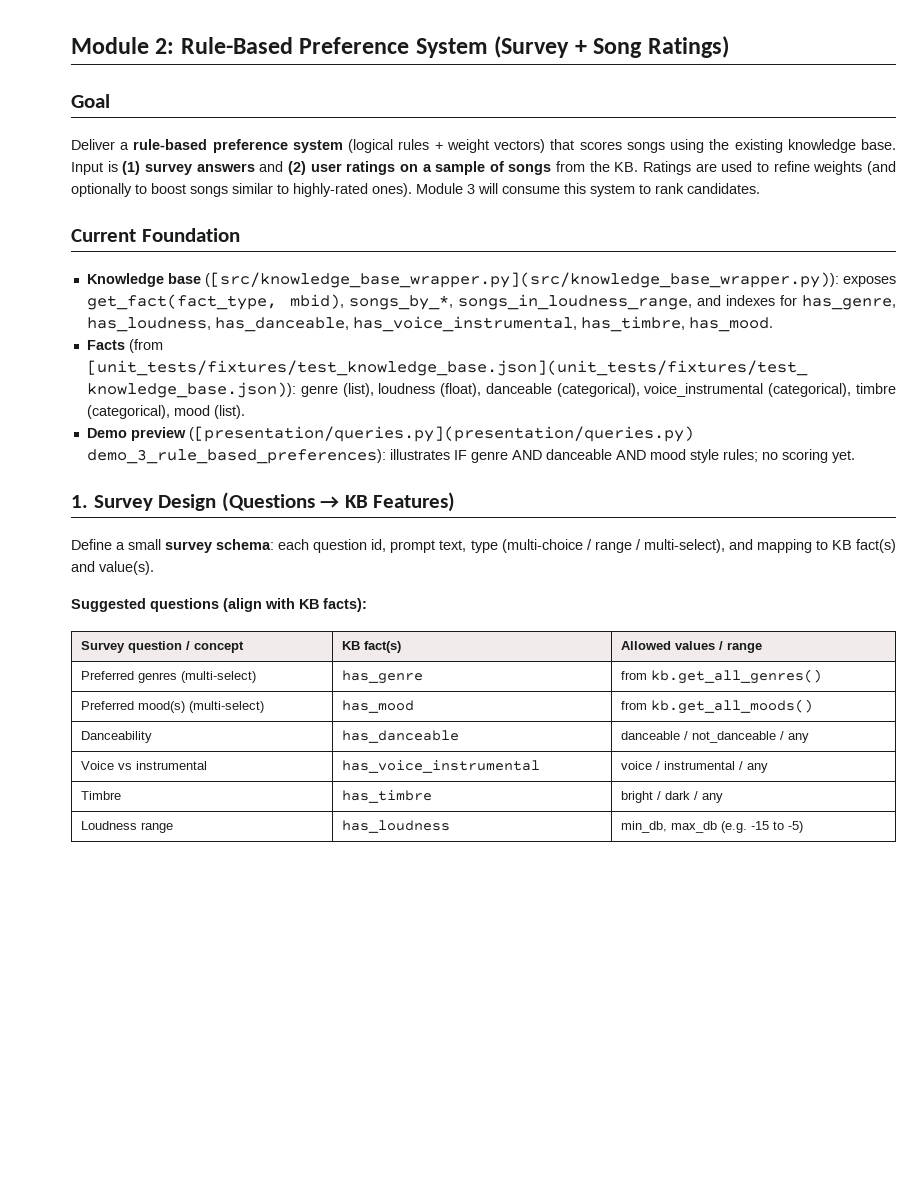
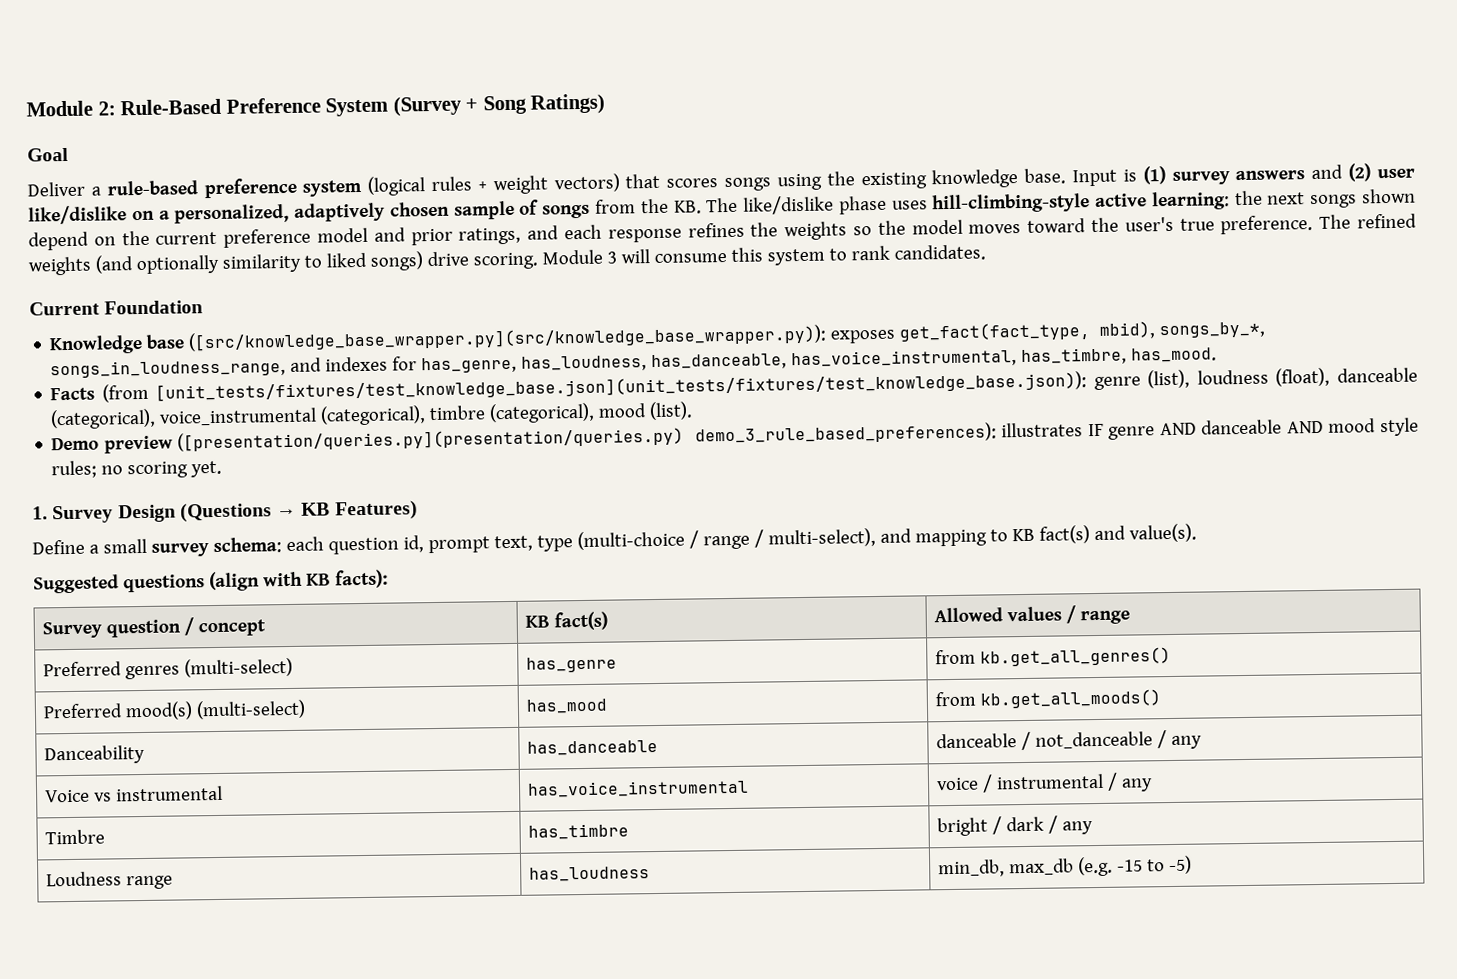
- Input is (1) survey answers and (2) user ratings on a sample of songs from the KB. Ratings are used to refine weights (and optionally to boost songs similar to highly-rated ones).
+ Input is (1) survey answers and (2) user like/dislike on a personalized, adaptively chosen sample of songs from the KB. The like/dislike phase uses hill-climbing-style active learning: the next songs shown depend on the current preference model and prior ratings, and each response refines the weights so the model moves toward the user's true preference. The refined weights (and optionally similarity to liked songs) drive scoring.

